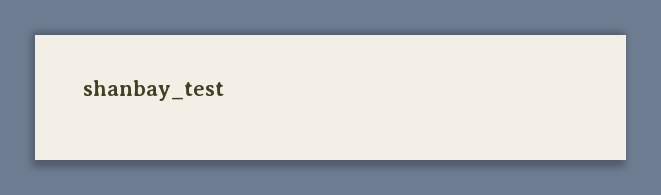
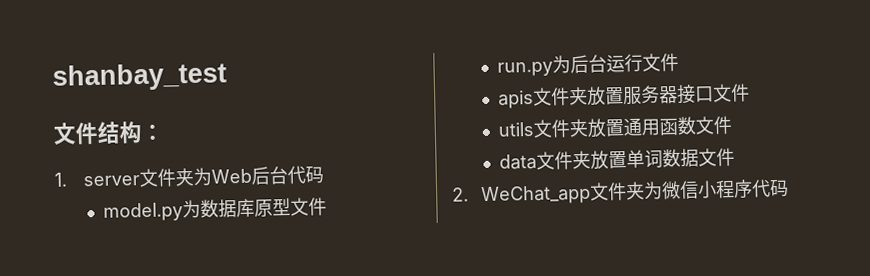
+ 文件结构：
+ 1. server文件夹为Web后台代码
+ model.py为数据库原型文件
+ run.py为后台运行文件
+ apis文件夹放置服务器接口文件
+ utils文件夹放置通用函数文件
+ data文件夹放置单词数据文件
+ 2. WeChat_app文件夹为微信小程序代码

